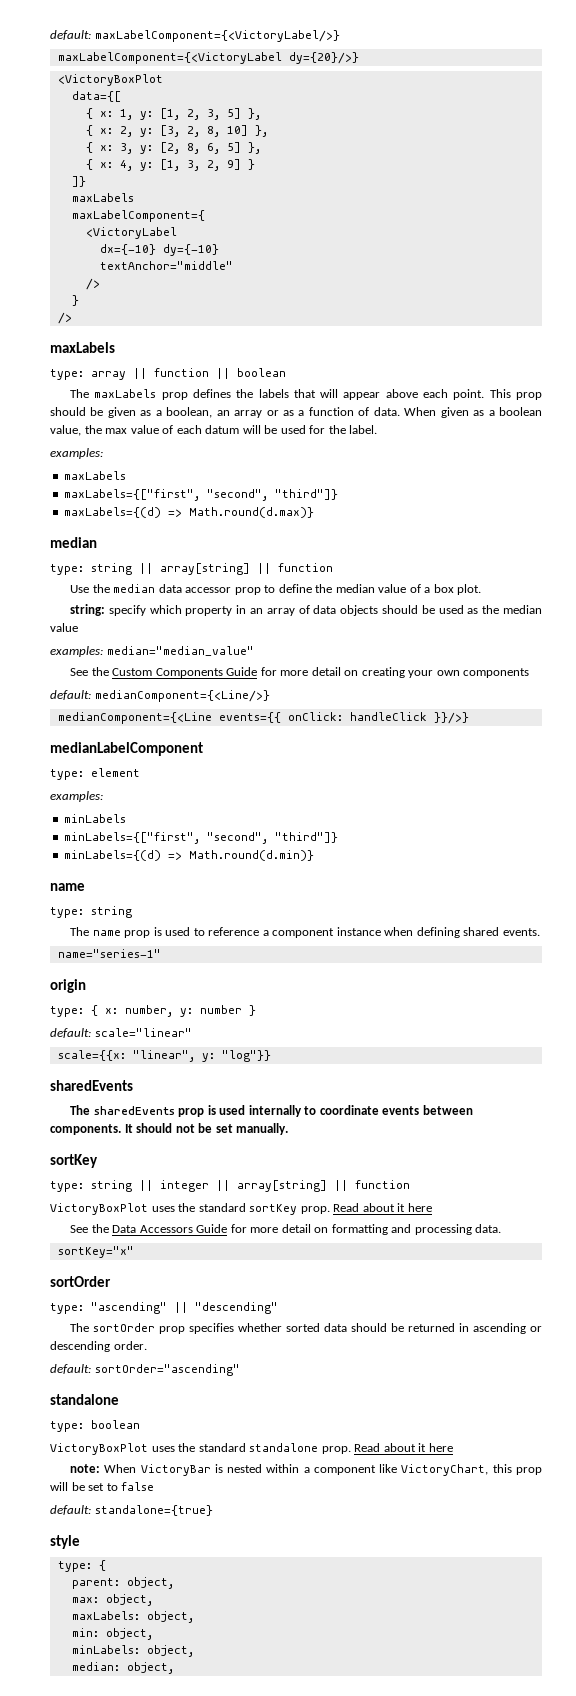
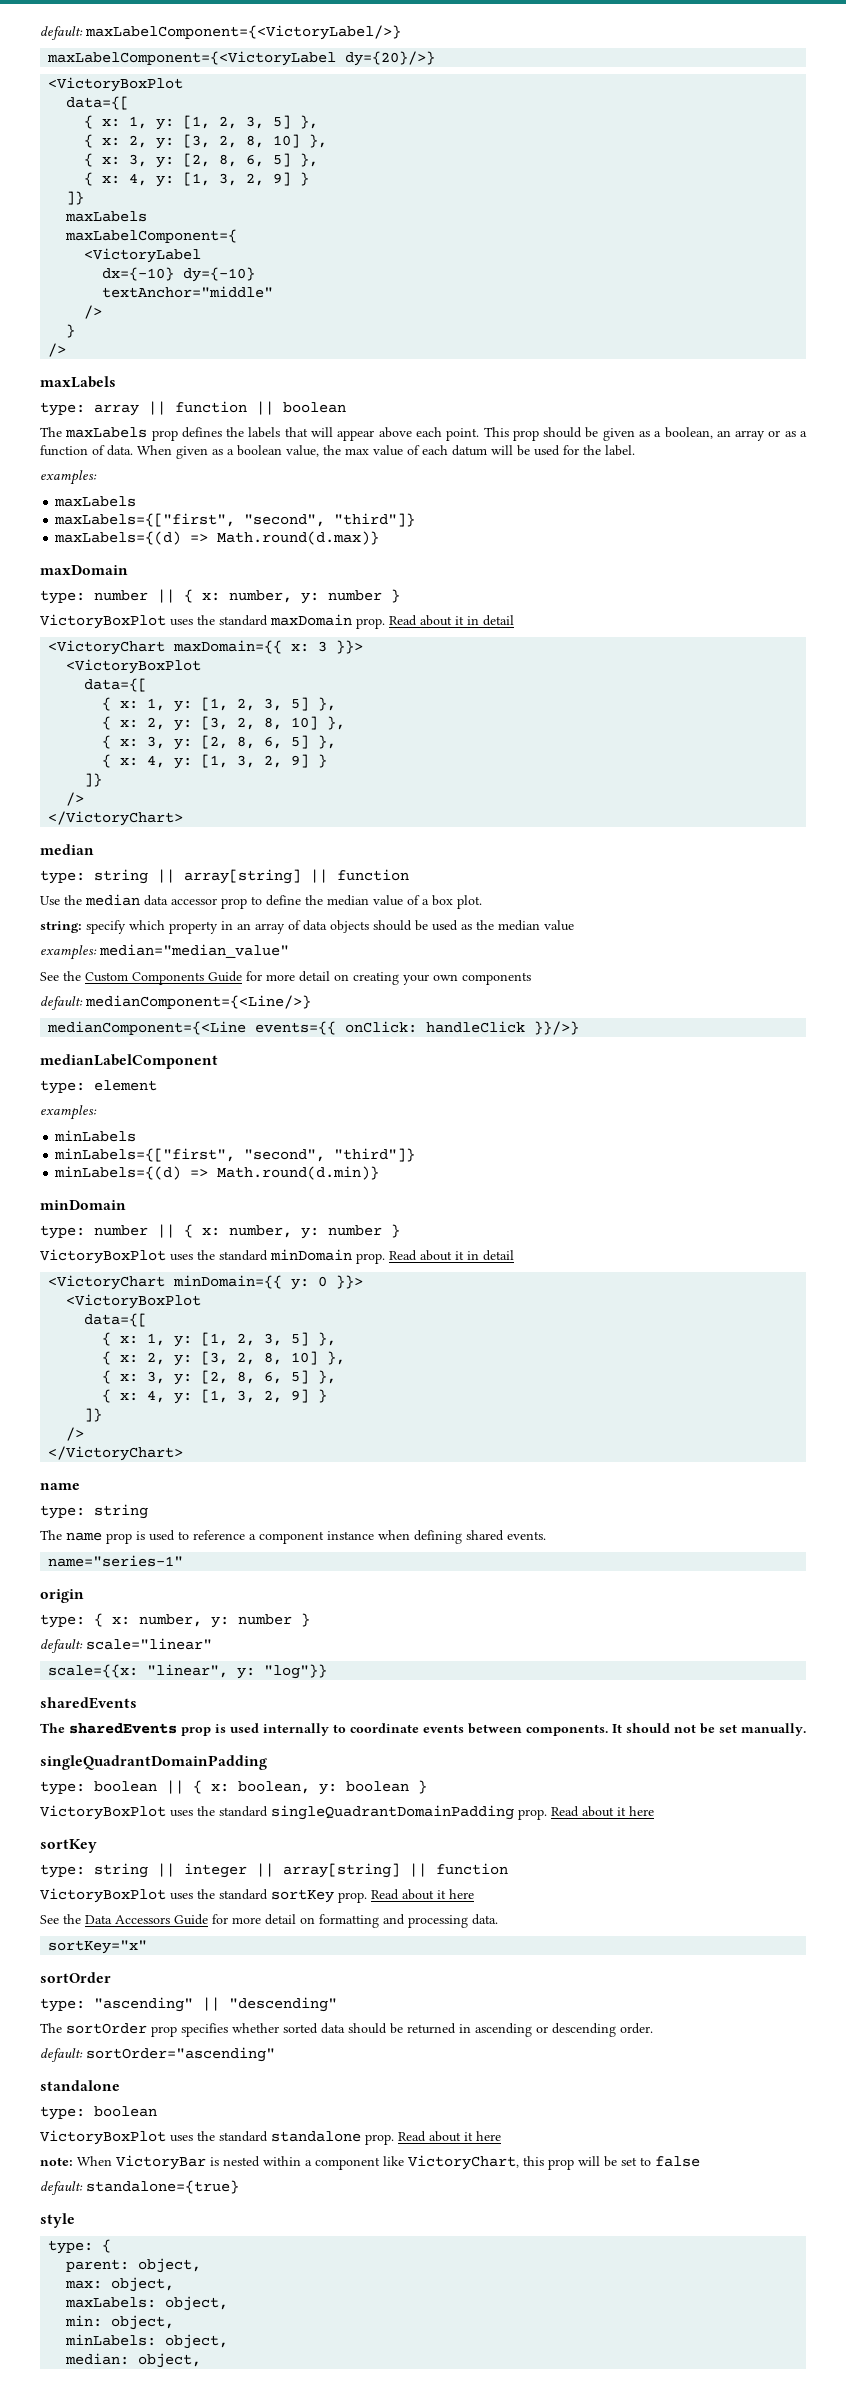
  maxLabels={(d) => Math.round(d.max)}
+ maxDomain
+ type: number || { x: number, y: number }
+ VictoryBoxPlot uses the standard maxDomain prop. Read about it in detail
+ <VictoryChart maxDomain={{ x: 3 }}>
+ <VictoryBoxPlot
+ data={[
+ { x: 1, y: [1, 2, 3, 5] },
+ { x: 2, y: [3, 2, 8, 10] },
+ { x: 3, y: [2, 8, 6, 5] },
+ { x: 4, y: [1, 3, 2, 9] }
+ ]}
+ />
+ </VictoryChart>
  minLabels={(d) => Math.round(d.min)}
+ minDomain
+ type: number || { x: number, y: number }
+ VictoryBoxPlot uses the standard minDomain prop. Read about it in detail
+ <VictoryChart minDomain={{ y: 0 }}>
+ <VictoryBoxPlot
+ data={[
+ { x: 1, y: [1, 2, 3, 5] },
+ { x: 2, y: [3, 2, 8, 10] },
+ { x: 3, y: [2, 8, 6, 5] },
+ { x: 4, y: [1, 3, 2, 9] }
+ ]}
+ />
+ </VictoryChart>
  It should not be set manually.
+ singleQuadrantDomainPadding
+ type: boolean || { x: boolean, y: boolean }
+ VictoryBoxPlot uses the standard singleQuadrantDomainPadding prop. Read about it here

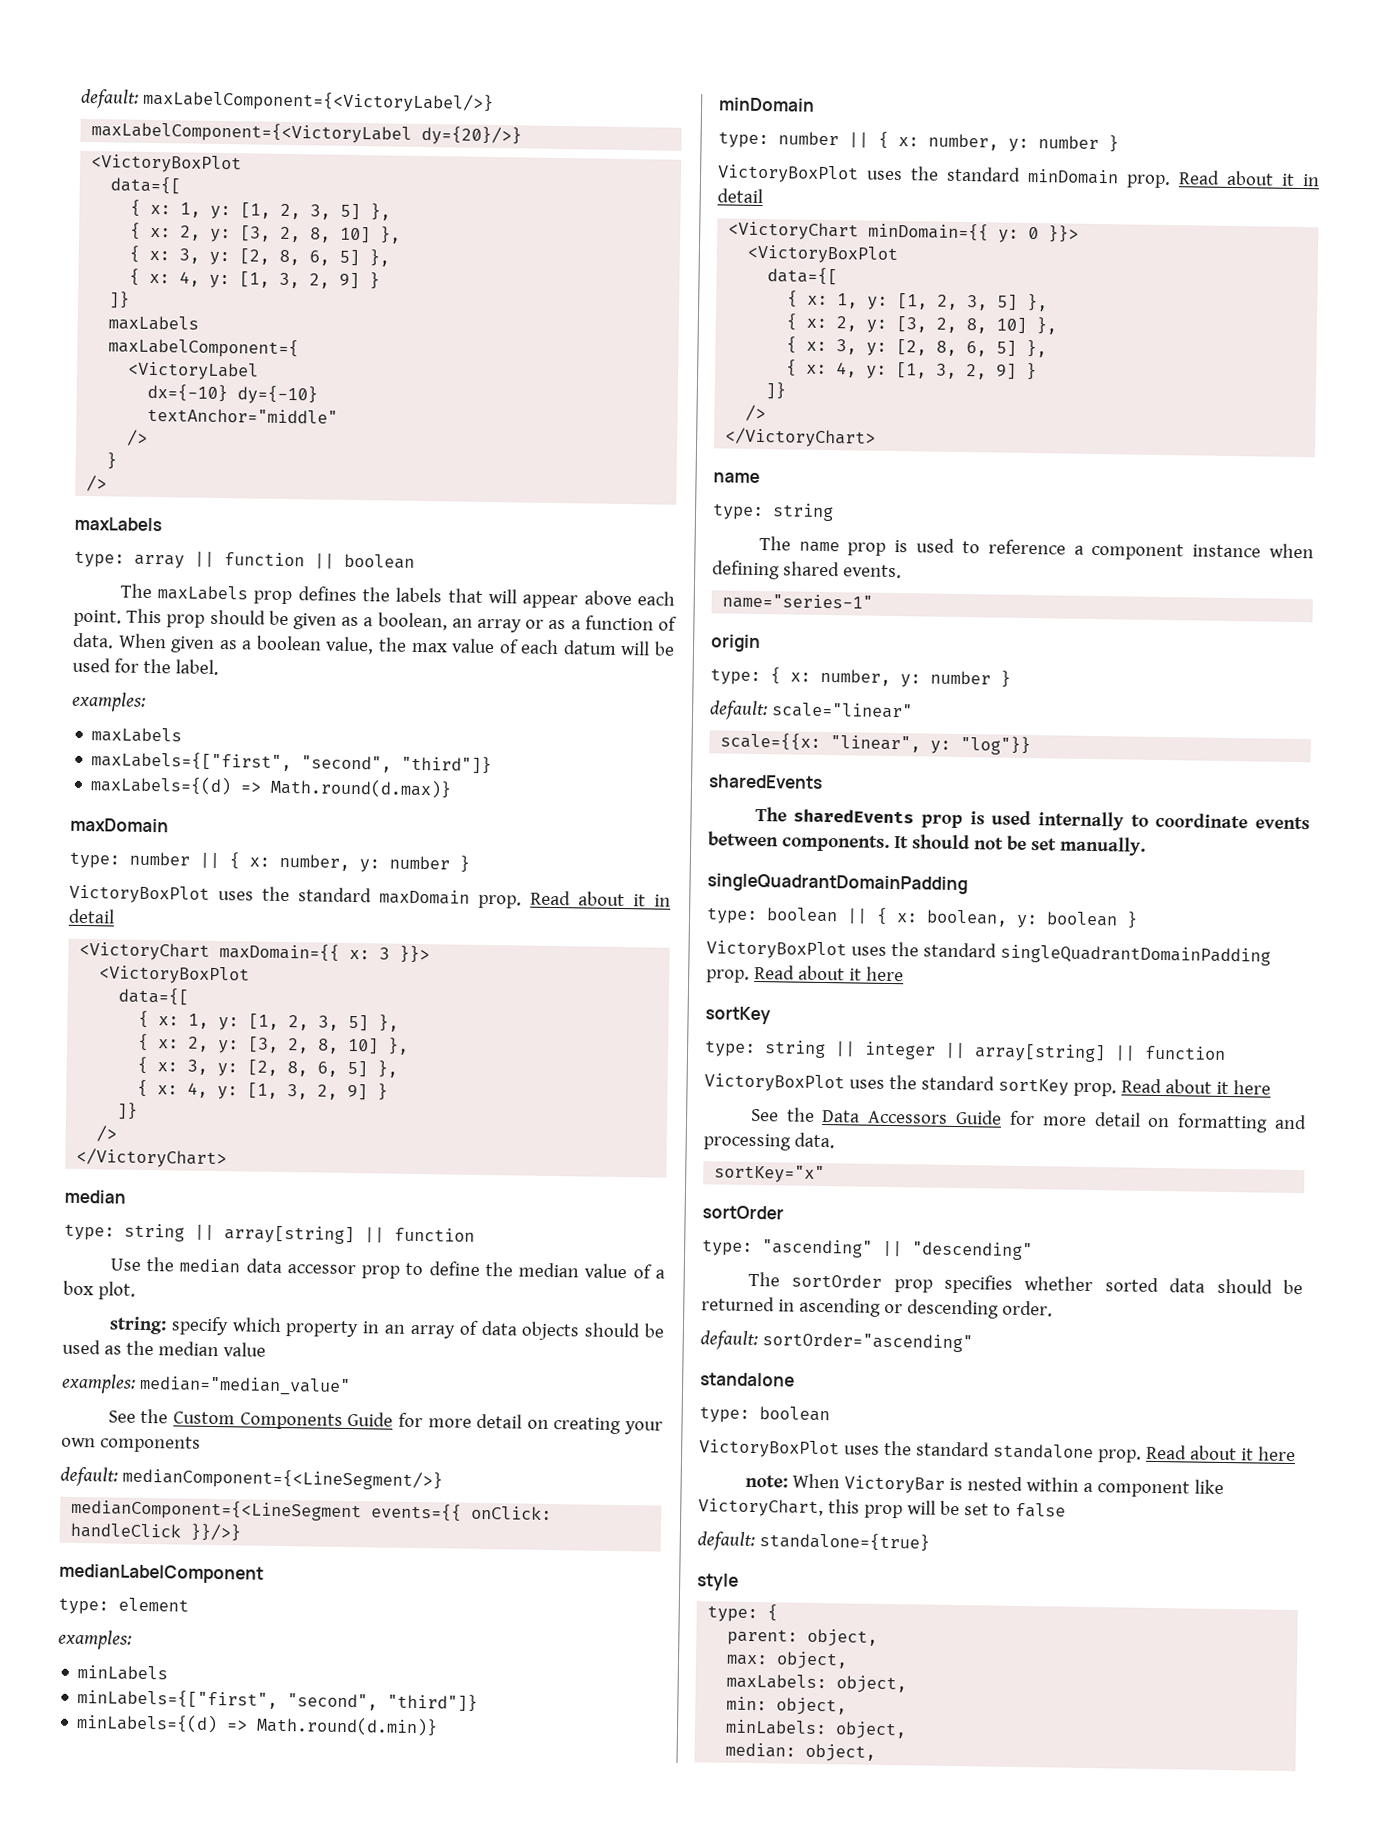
- default: medianComponent={<Line/>}
- medianComponent={<Line events={{ onClick: handleClick }}/>}
+ default: medianComponent={<LineSegment/>}
+ medianComponent={<LineSegment events={{ onClick: handleClick }}/>}

